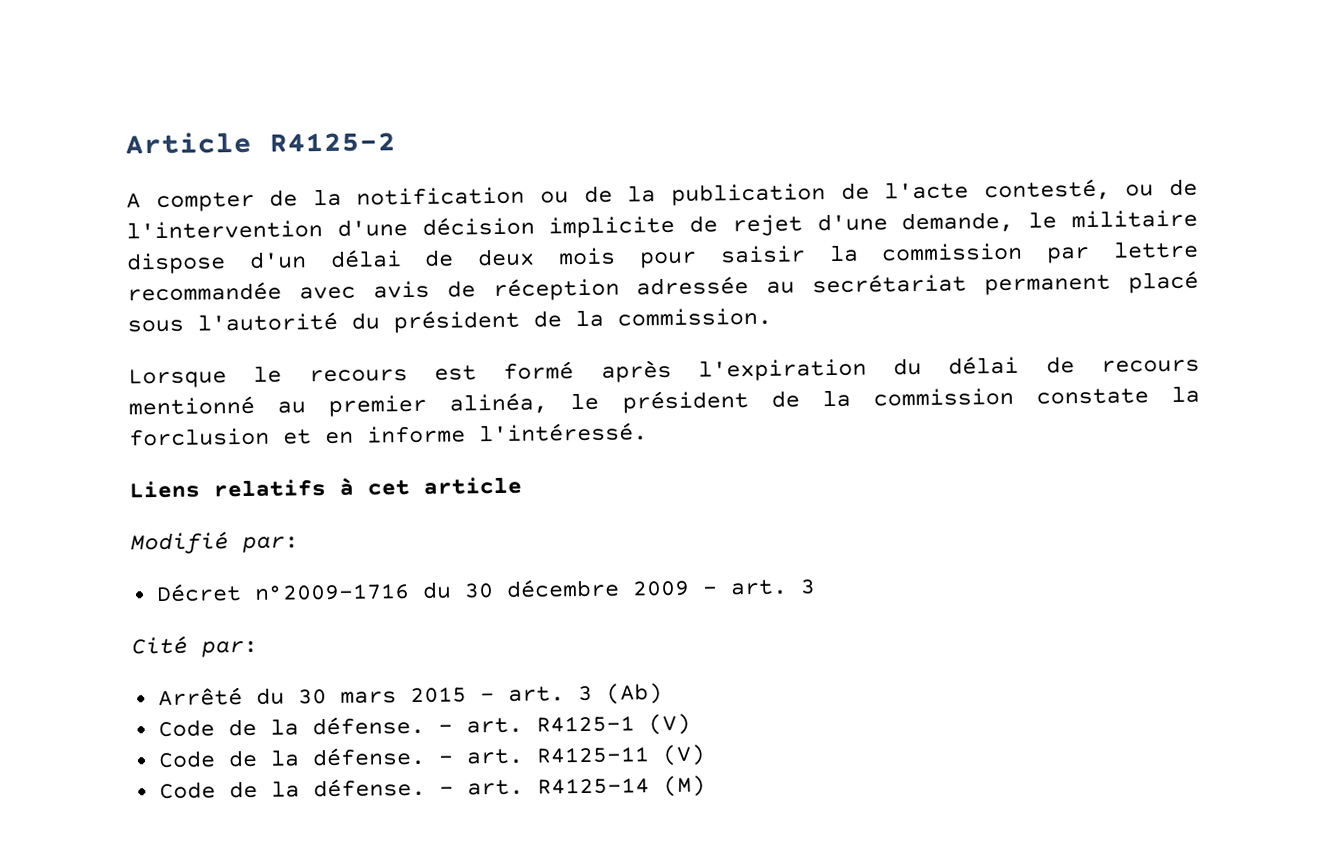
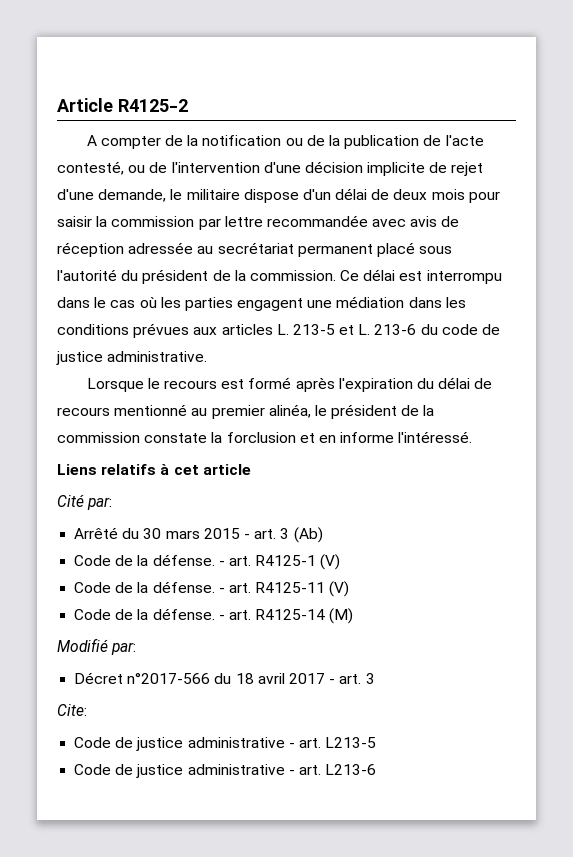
+ Ce délai est interrompu dans le cas où les parties engagent une médiation dans les conditions prévues aux articles L. 213-5 et L. 213-6 du code de justice administrative.
- Modifié par:
- Décret n°2009-1716 du 30 décembre 2009 - art. 3
+ Modifié par:
+ Décret n°2017-566 du 18 avril 2017 - art. 3
+ Cite:
+ Code de justice administrative - art. L213-5
+ Code de justice administrative - art. L213-6

